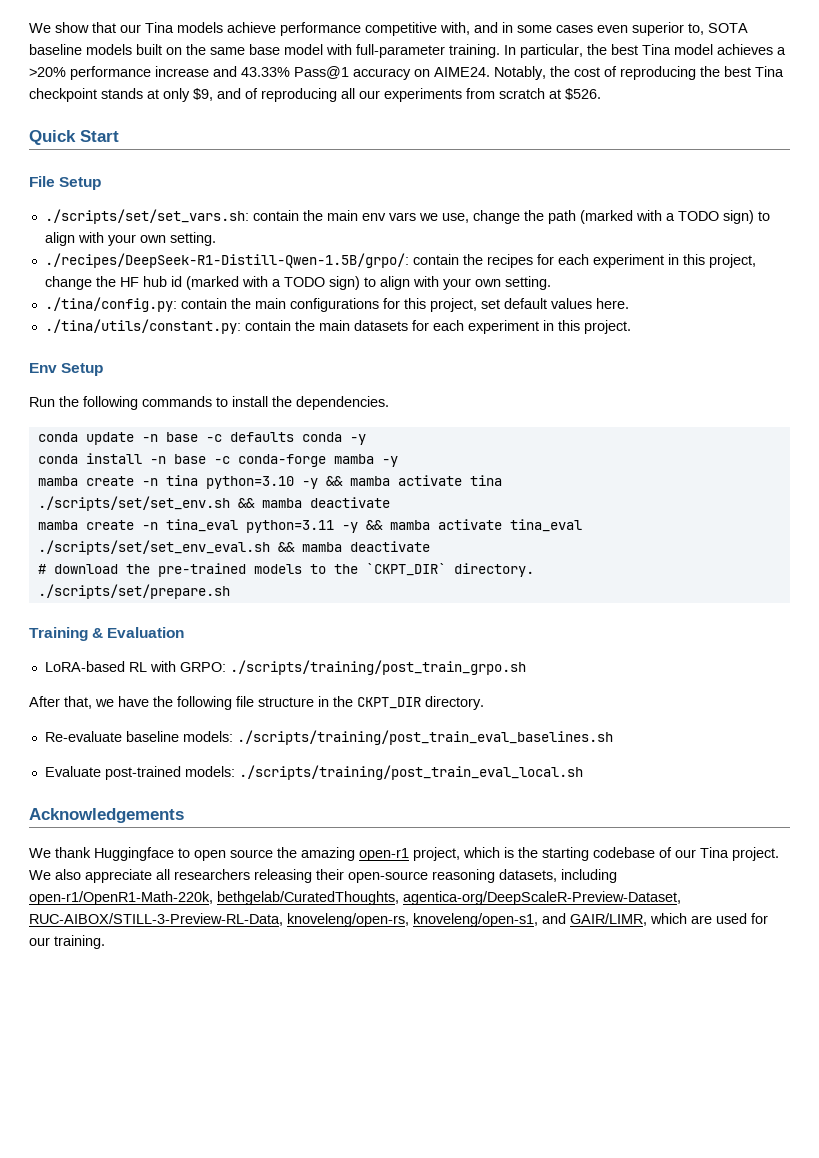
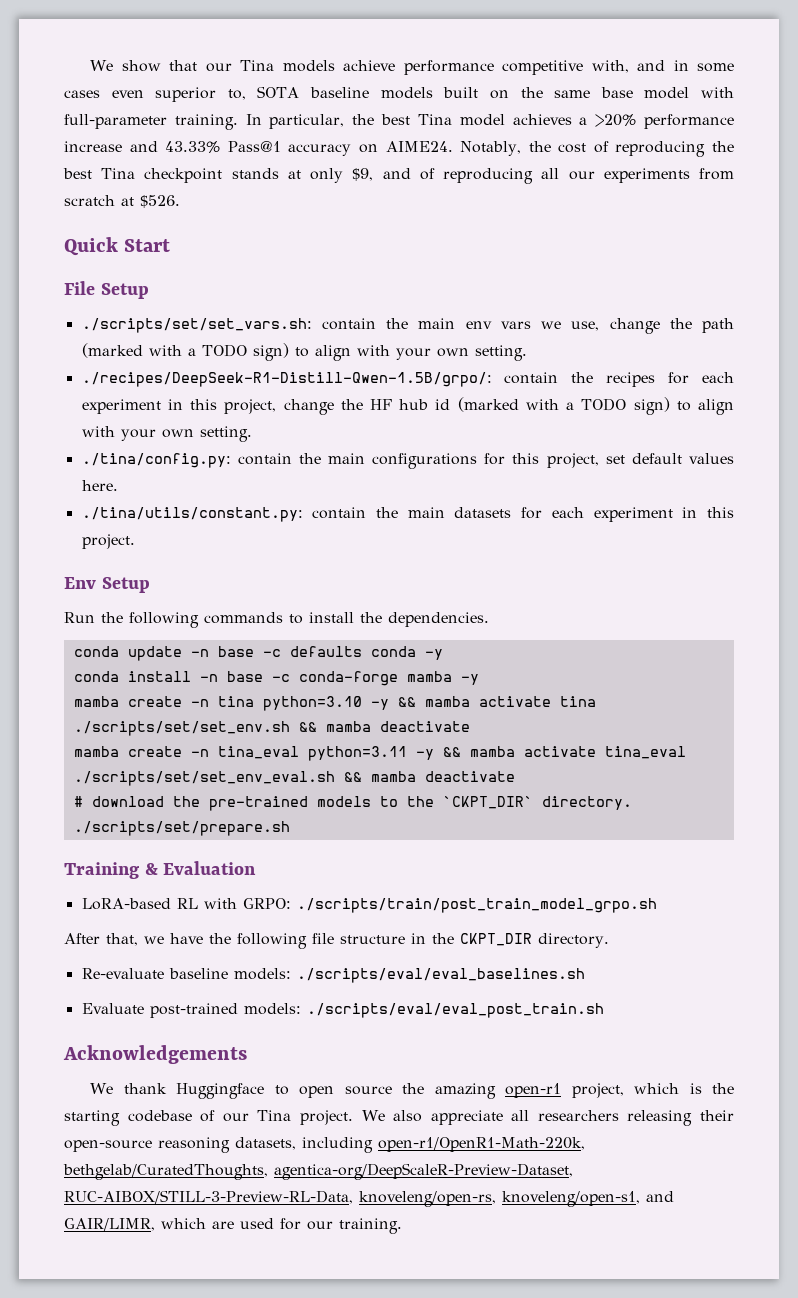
- LoRA-based RL with GRPO: ./scripts/training/post_train_grpo.sh
+ LoRA-based RL with GRPO: ./scripts/train/post_train_model_grpo.sh
- Re-evaluate baseline models: ./scripts/training/post_train_eval_baselines.sh
+ Re-evaluate baseline models: ./scripts/eval/eval_baselines.sh
- Evaluate post-trained models: ./scripts/training/post_train_eval_local.sh
+ Evaluate post-trained models: ./scripts/eval/eval_post_train.sh

